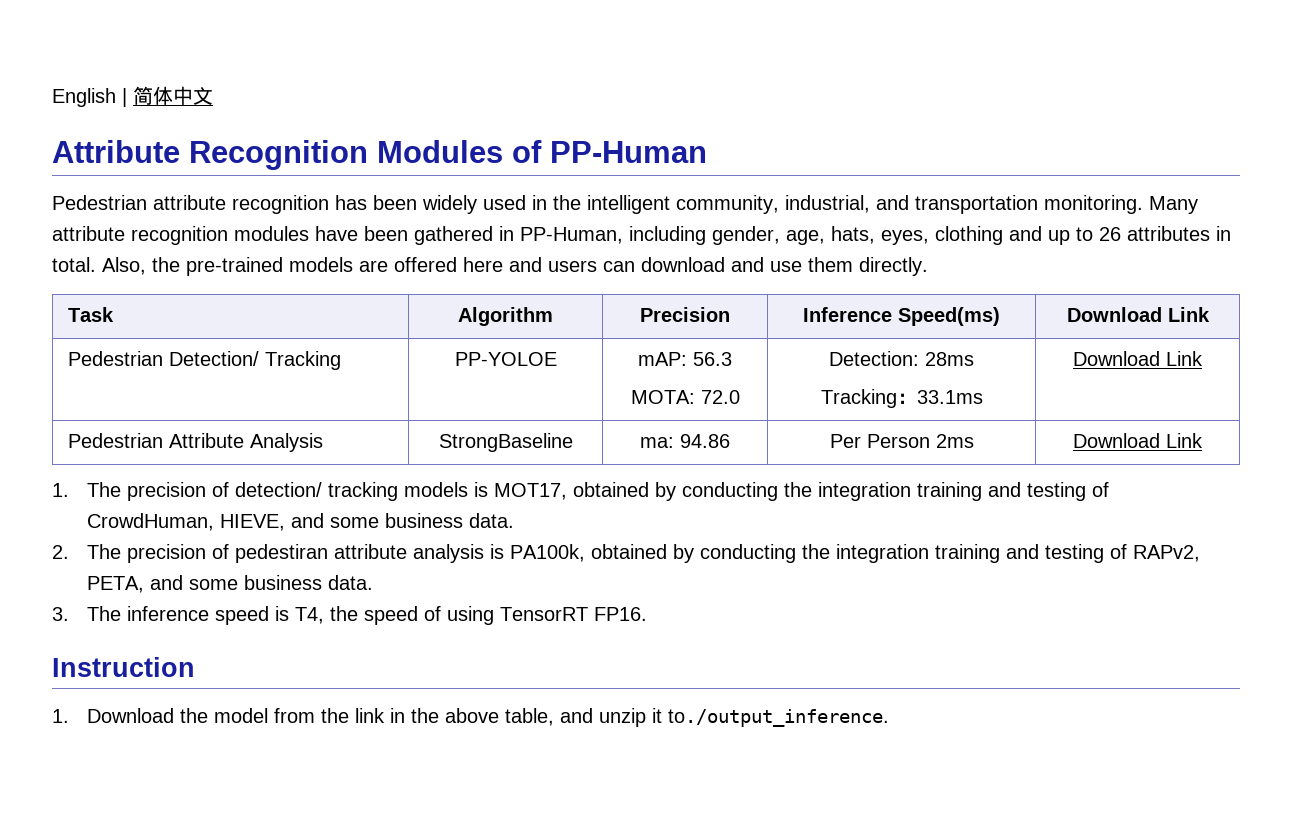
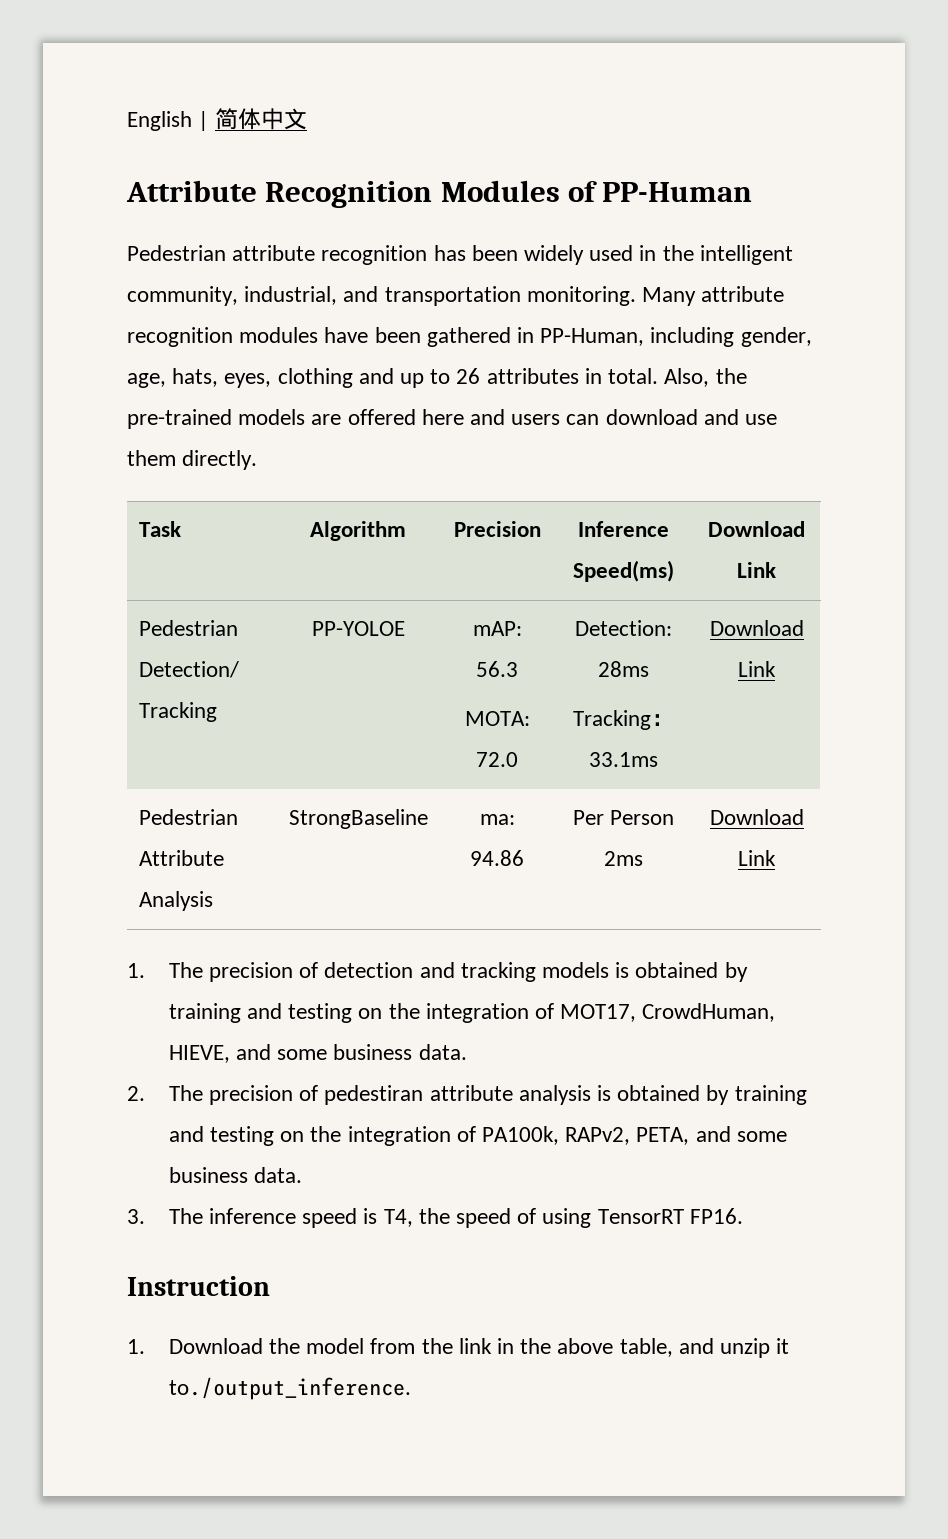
- 1. The precision of detection/ tracking models is MOT17, obtained by conducting the integration training and testing of CrowdHuman, HIEVE, and some business data.
+ 1. The precision of detection and tracking models is obtained by training and testing on the integration of MOT17, CrowdHuman, HIEVE, and some business data.
- 2. The precision of pedestiran attribute analysis is PA100k, obtained by conducting the integration training and testing of RAPv2, PETA, and some business data.
+ 2. The precision of pedestiran attribute analysis is obtained by training and testing on the integration of PA100k, RAPv2, PETA, and some business data.

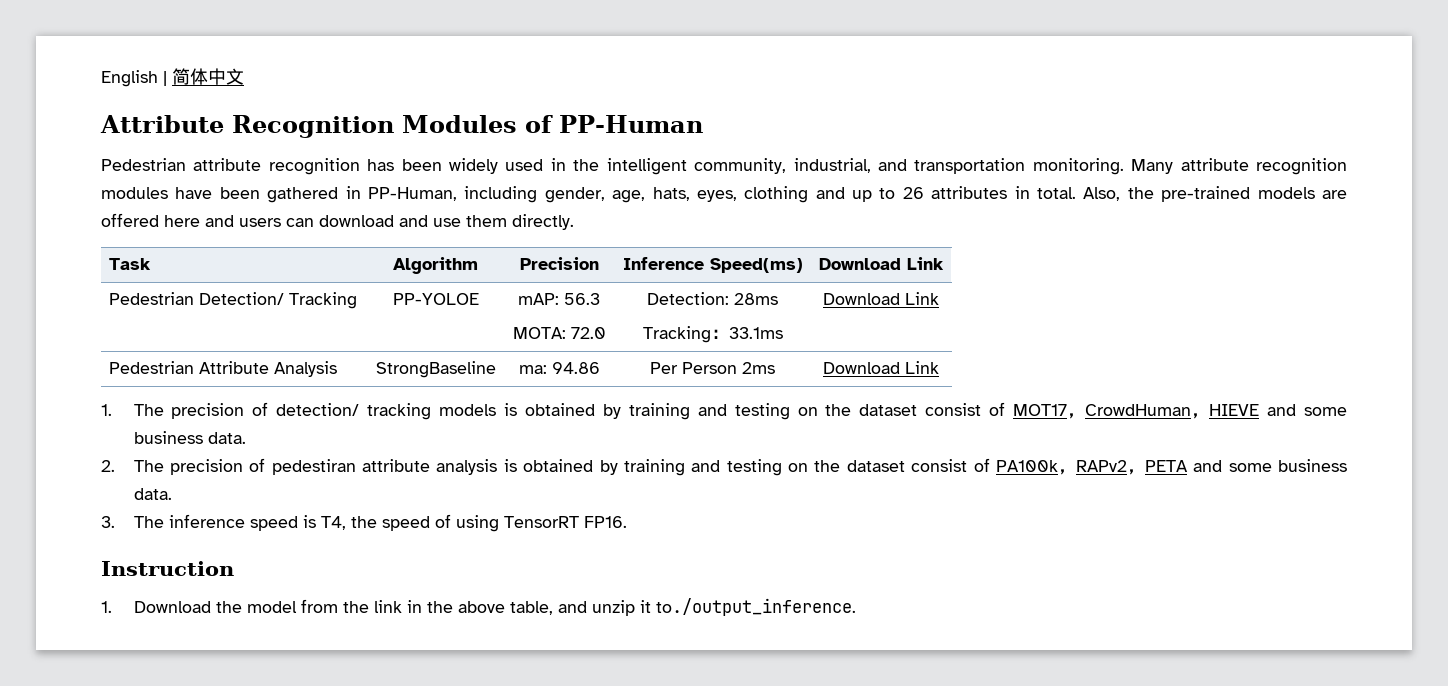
- 1. The precision of detection and tracking models is obtained by training and testing on the integration of MOT17, CrowdHuman, HIEVE, and some business data.
+ 1. The precision of detection/ tracking models is obtained by training and testing on the dataset consist of MOT17，CrowdHuman，HIEVE and some business data.
- 2. The precision of pedestiran attribute analysis is obtained by training and testing on the integration of PA100k, RAPv2, PETA, and some business data.
+ 2. The precision of pedestiran attribute analysis is obtained by training and testing on the dataset consist of PA100k，RAPv2，PETA and some business data.

